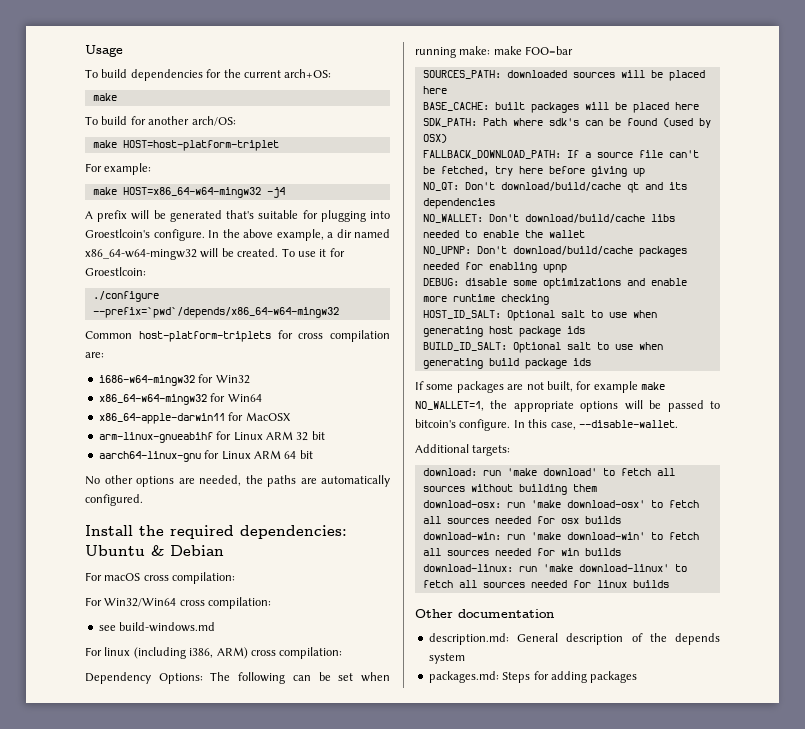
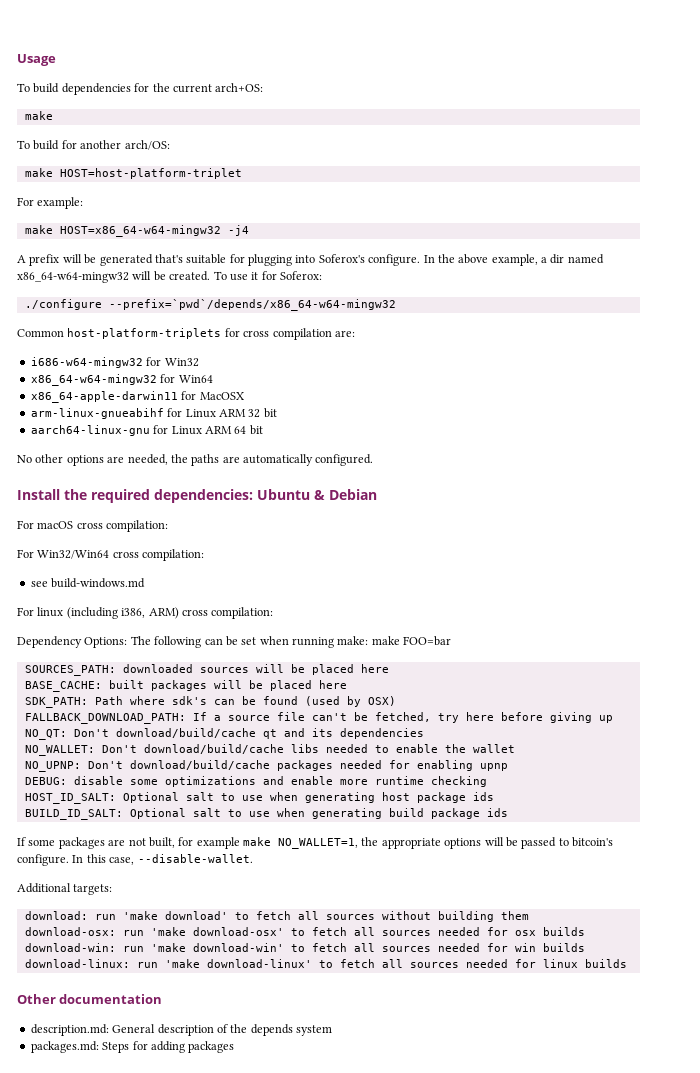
- A prefix will be generated that's suitable for plugging into Groestlcoin's configure.
+ A prefix will be generated that's suitable for plugging into Soferox's configure.
- To use it for Groestlcoin:
+ To use it for Soferox:

